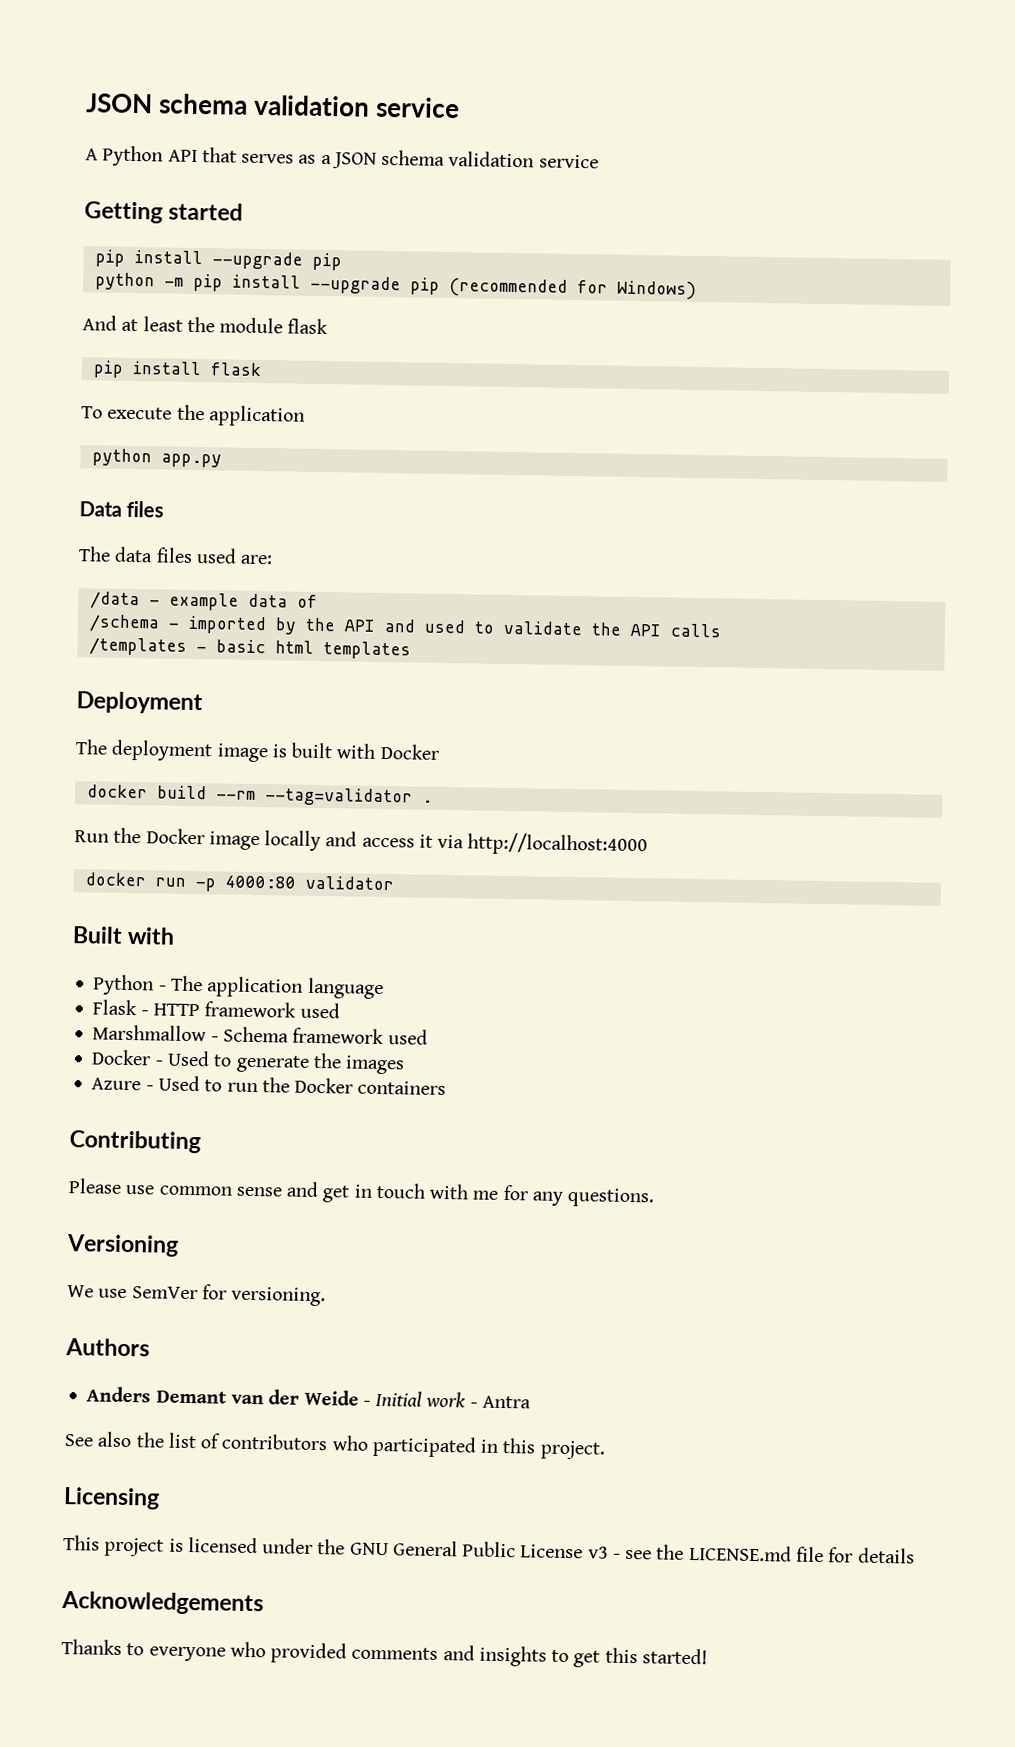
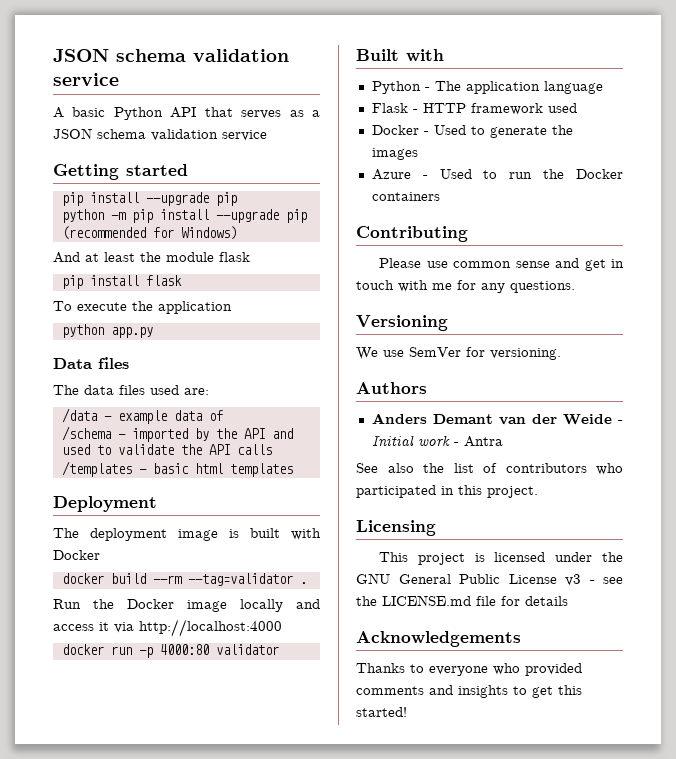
- A Python API that serves as a JSON schema validation service
+ A basic Python API that serves as a JSON schema validation service
- Marshmallow - Schema framework used

